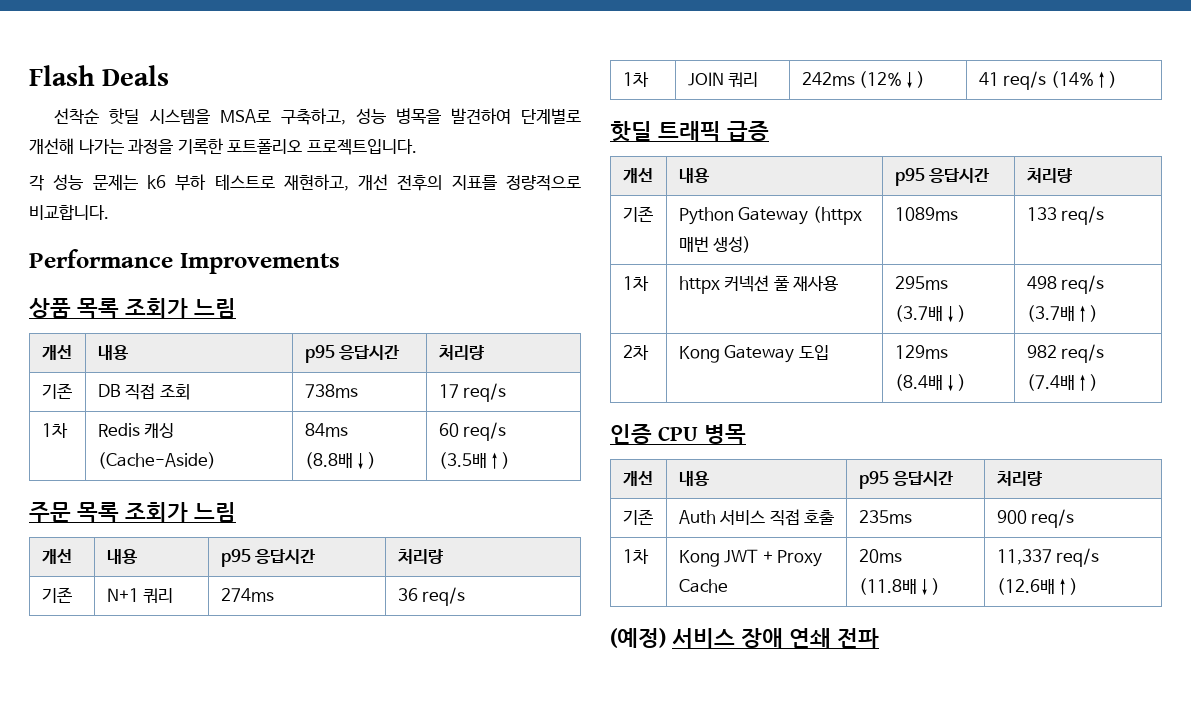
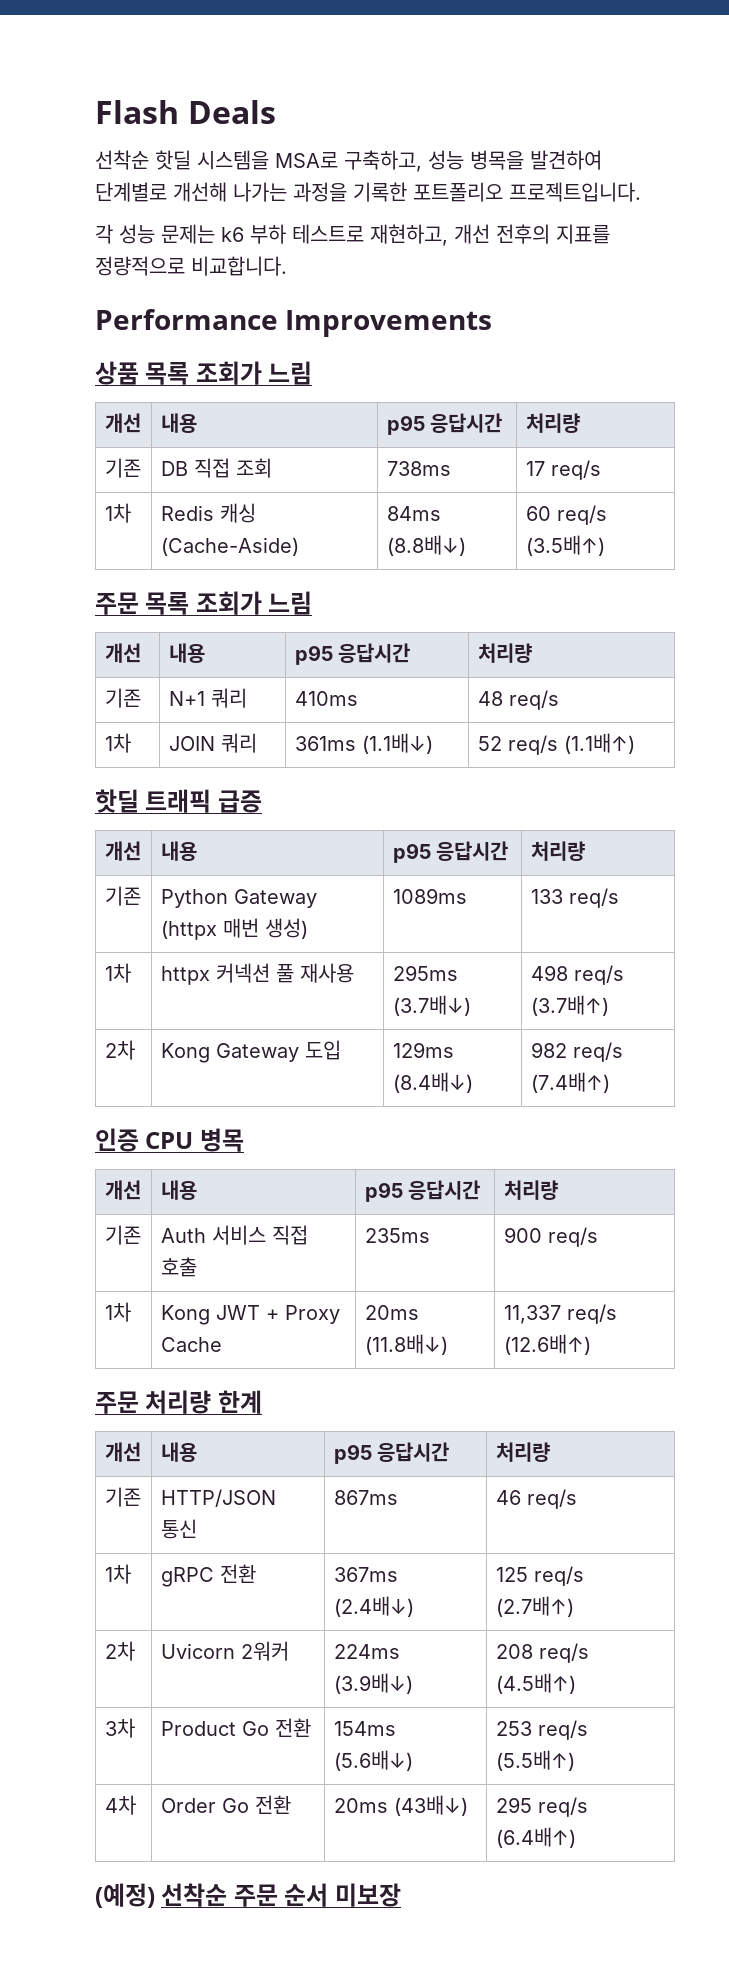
- 기존 | N+1 쿼리 | 274ms | 36 req/s
+ 기존 | N+1 쿼리 | 410ms | 48 req/s
- 1차 | JOIN 쿼리 | 242ms (12%↓) | 41 req/s (14%↑)
+ 1차 | JOIN 쿼리 | 361ms (1.1배↓) | 52 req/s (1.1배↑)
- (예정) 서비스 장애 연쇄 전파
+ 주문 처리량 한계
+ 개선 | 내용 | p95 응답시간 | 처리량
+ 기존 | HTTP/JSON 통신 | 867ms | 46 req/s
+ 1차 | gRPC 전환 | 367ms (2.4배↓) | 125 req/s (2.7배↑)
+ 2차 | Uvicorn 2워커 | 224ms (3.9배↓) | 208 req/s (4.5배↑)
+ 3차 | Product Go 전환 | 154ms (5.6배↓) | 253 req/s (5.5배↑)
+ 4차 | Order Go 전환 | 20ms (43배↓) | 295 req/s (6.4배↑)
+ (예정) 선착순 주문 순서 미보장

